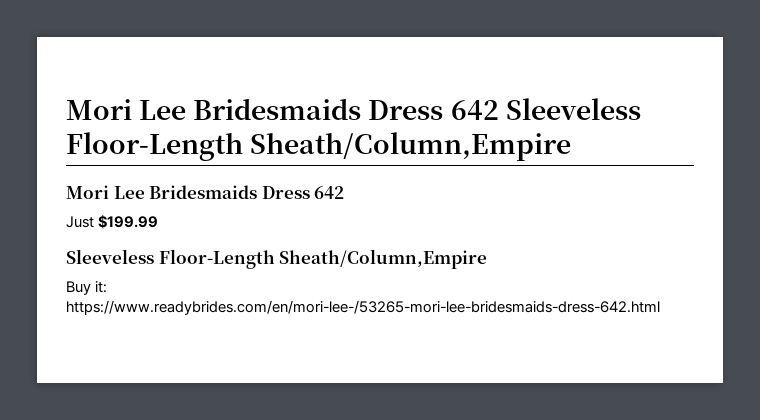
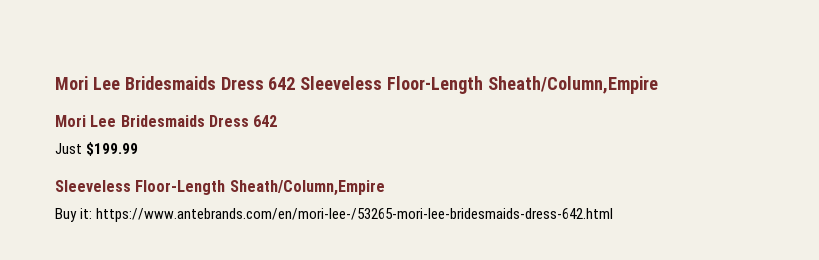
- Buy it: https://www.readybrides.com/en/mori-lee-/53265-mori-lee-bridesmaids-dress-642.html
+ Buy it: https://www.antebrands.com/en/mori-lee-/53265-mori-lee-bridesmaids-dress-642.html

